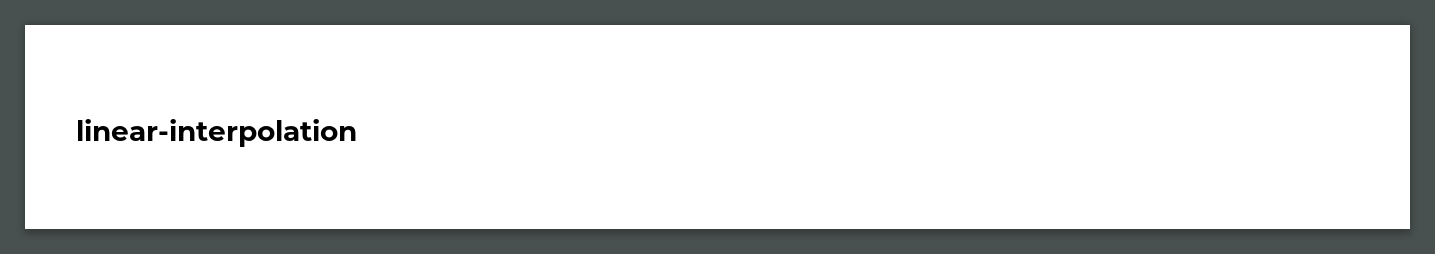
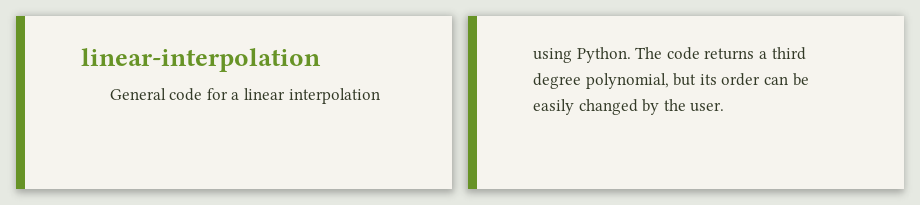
+ General code for a linear interpolation using Python. The code returns a third degree polynomial, but its order can be easily changed by the user.

